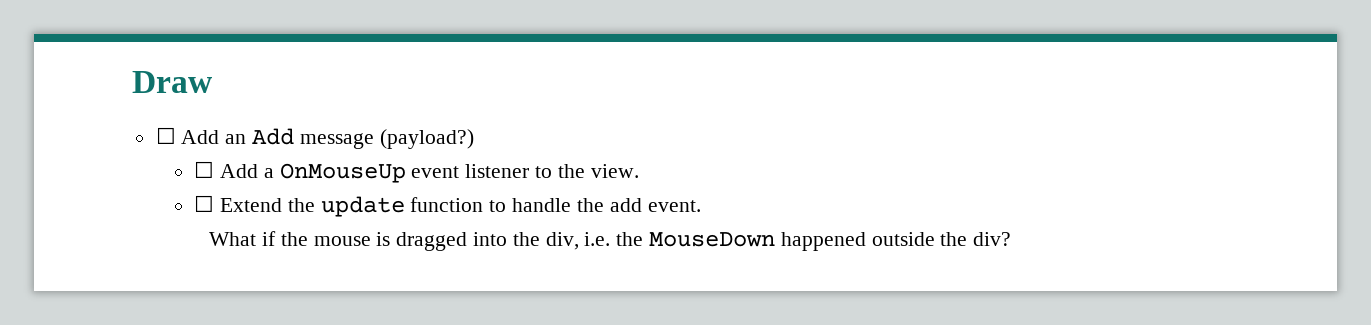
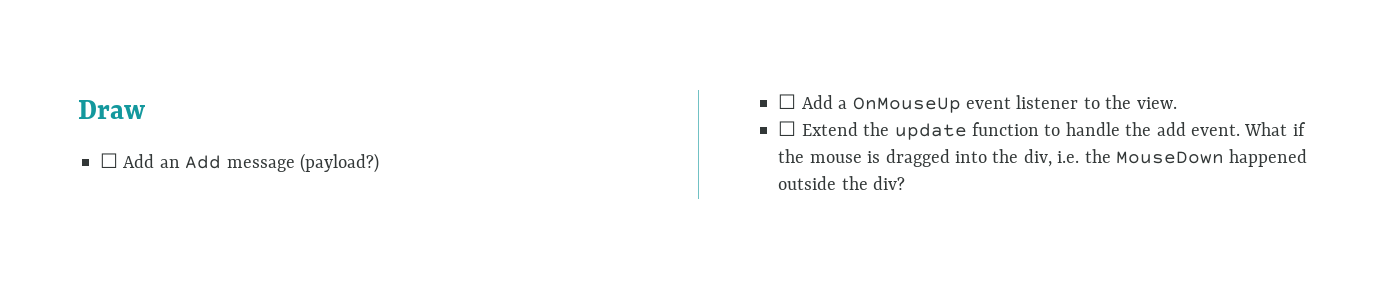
- ☐ Extend the update function to handle the add event.
- What if the mouse is dragged into the div, i.e. the MouseDown happened outside the div?
+ ☐ Extend the update function to handle the add event. What if the mouse is dragged into the div, i.e. the MouseDown happened outside the div?

